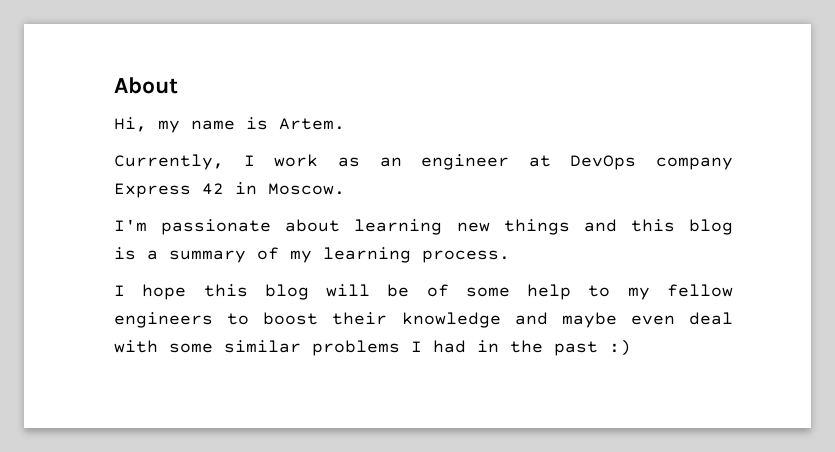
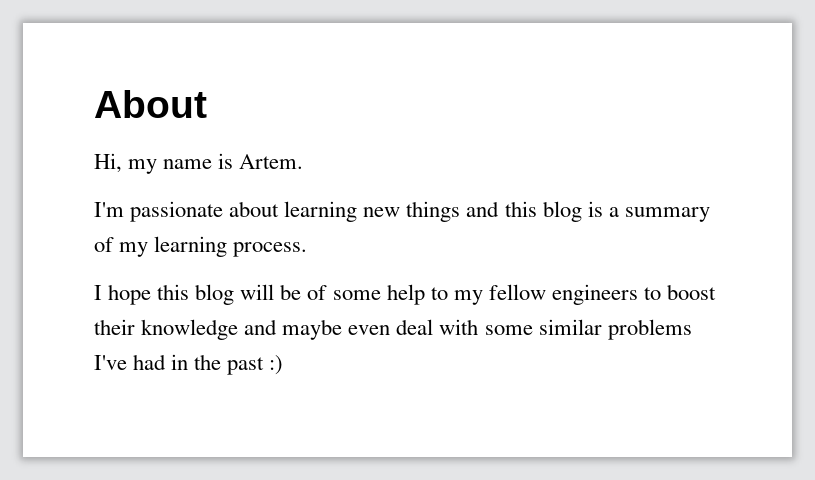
- Currently, I work as an engineer at DevOps company Express 42 in Moscow.
- I hope this blog will be of some help to my fellow engineers to boost their knowledge and maybe even deal with some similar problems I had in the past :)
+ I hope this blog will be of some help to my fellow engineers to boost their knowledge and maybe even deal with some similar problems I've had in the past :)

